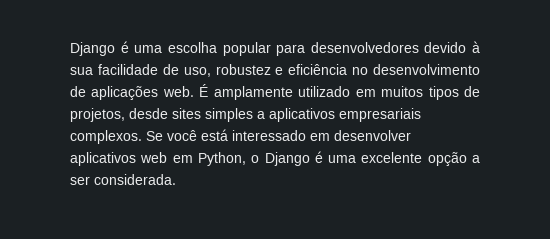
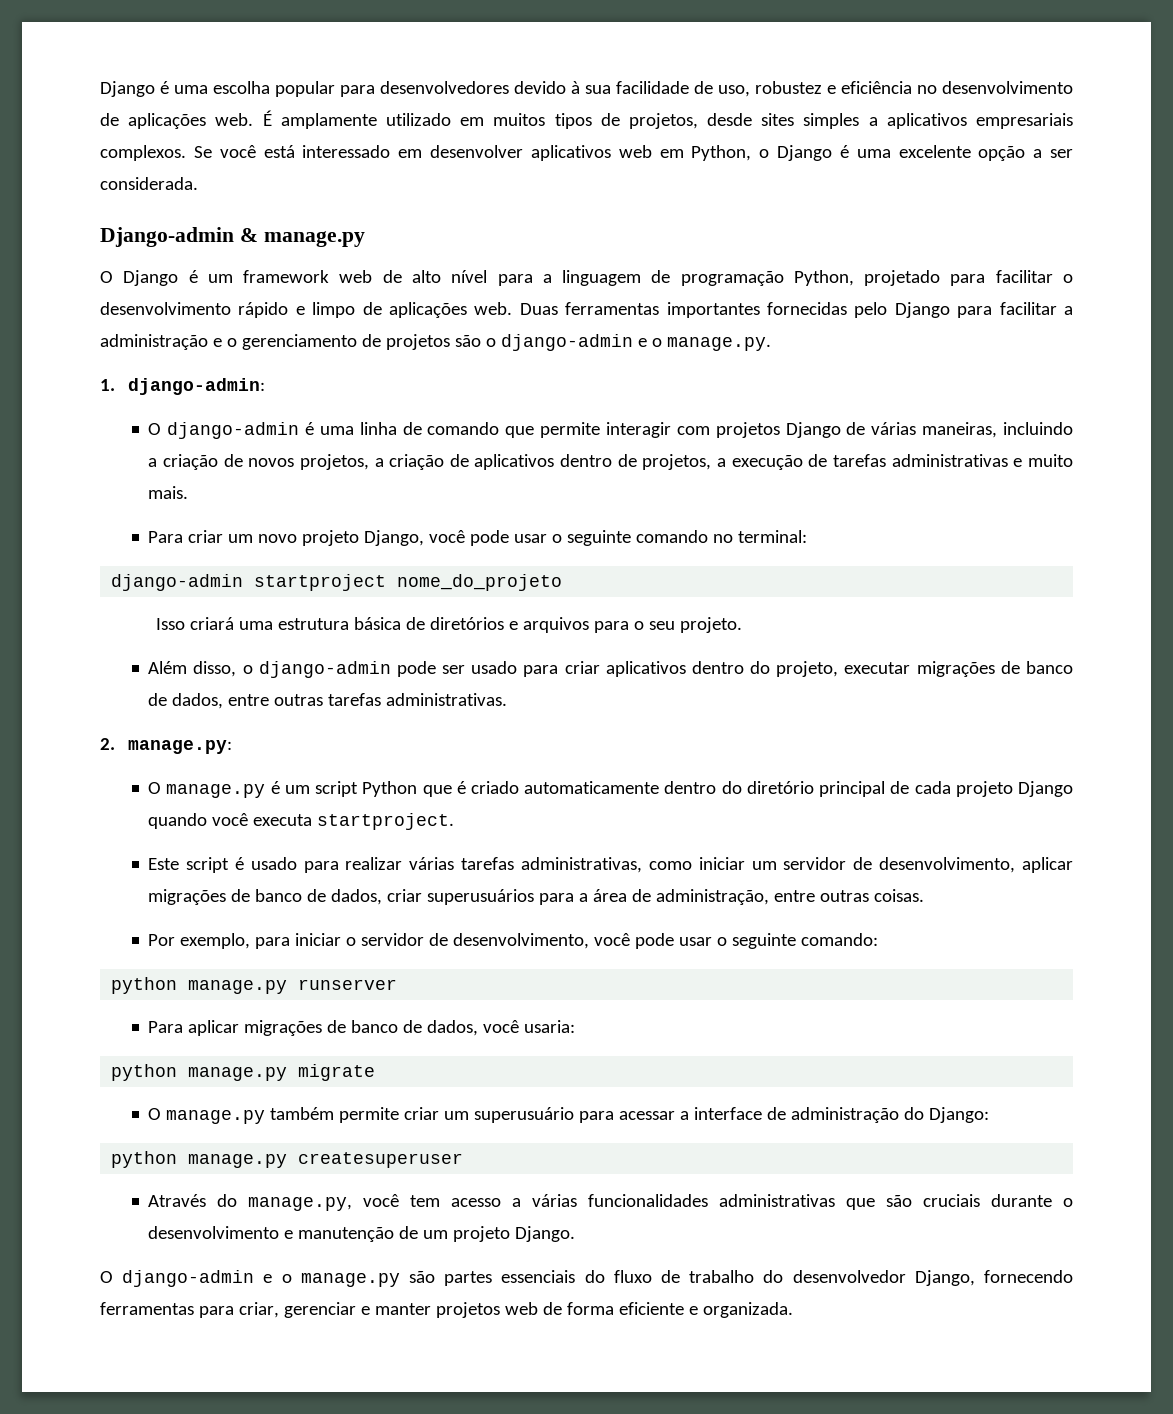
+ Django-admin & manage.py
+ O Django é um framework web de alto nível para a linguagem de programação Python, projetado para facilitar o desenvolvimento rápido e limpo de aplicações web. Duas ferramentas importantes fornecidas pelo Django para facilitar a administração e o gerenciamento de projetos são o django-admin e o manage.py.
+ 1. django-admin:
+ O django-admin é uma linha de comando que permite interagir com projetos Django de várias maneiras, incluindo a criação de novos projetos, a criação de aplicativos dentro de projetos, a execução de tarefas administrativas e muito mais.
+ Para criar um novo projeto Django, você pode usar o seguinte comando no terminal:
+ django-admin startproject nome_do_projeto
+ Isso criará uma estrutura básica de diretórios e arquivos para o seu projeto.
+ Além disso, o django-admin pode ser usado para criar aplicativos dentro do projeto, executar migrações de banco de dados, entre outras tarefas administrativas.
+ 2. manage.py:
+ O manage.py é um script Python que é criado automaticamente dentro do diretório principal de cada projeto Django quando você executa startproject.
+ Este script é usado para realizar várias tarefas administrativas, como iniciar um servidor de desenvolvimento, aplicar migrações de banco de dados, criar superusuários para a área de administração, entre outras coisas.
+ Por exemplo, para iniciar o servidor de desenvolvimento, você pode usar o seguinte comando:
+ python manage.py runserver
+ Para aplicar migrações de banco de dados, você usaria:
+ python manage.py migrate
+ O manage.py também permite criar um superusuário para acessar a interface de administração do Django:
+ python manage.py createsuperuser
+ Através do manage.py, você tem acesso a várias funcionalidades administrativas que são cruciais durante o desenvolvimento e manutenção de um projeto Django.
+ O django-admin e o manage.py são partes essenciais do fluxo de trabalho do desenvolvedor Django, fornecendo ferramentas para criar, gerenciar e manter projetos web de forma eficiente e organizada.

